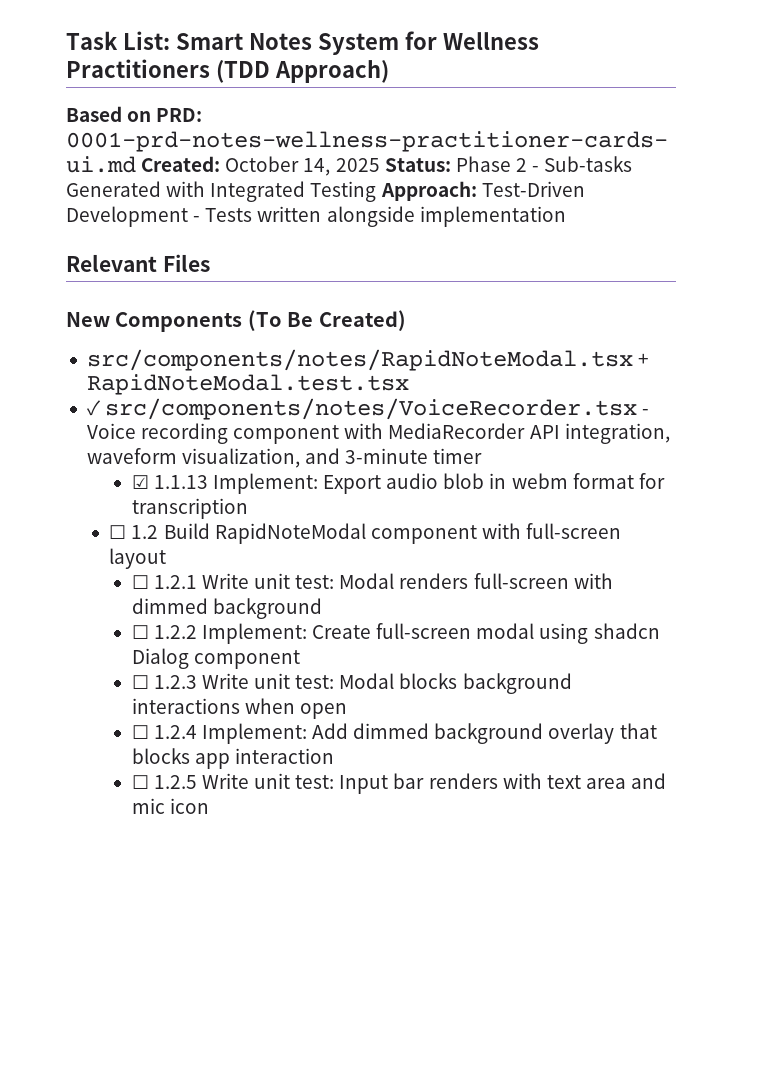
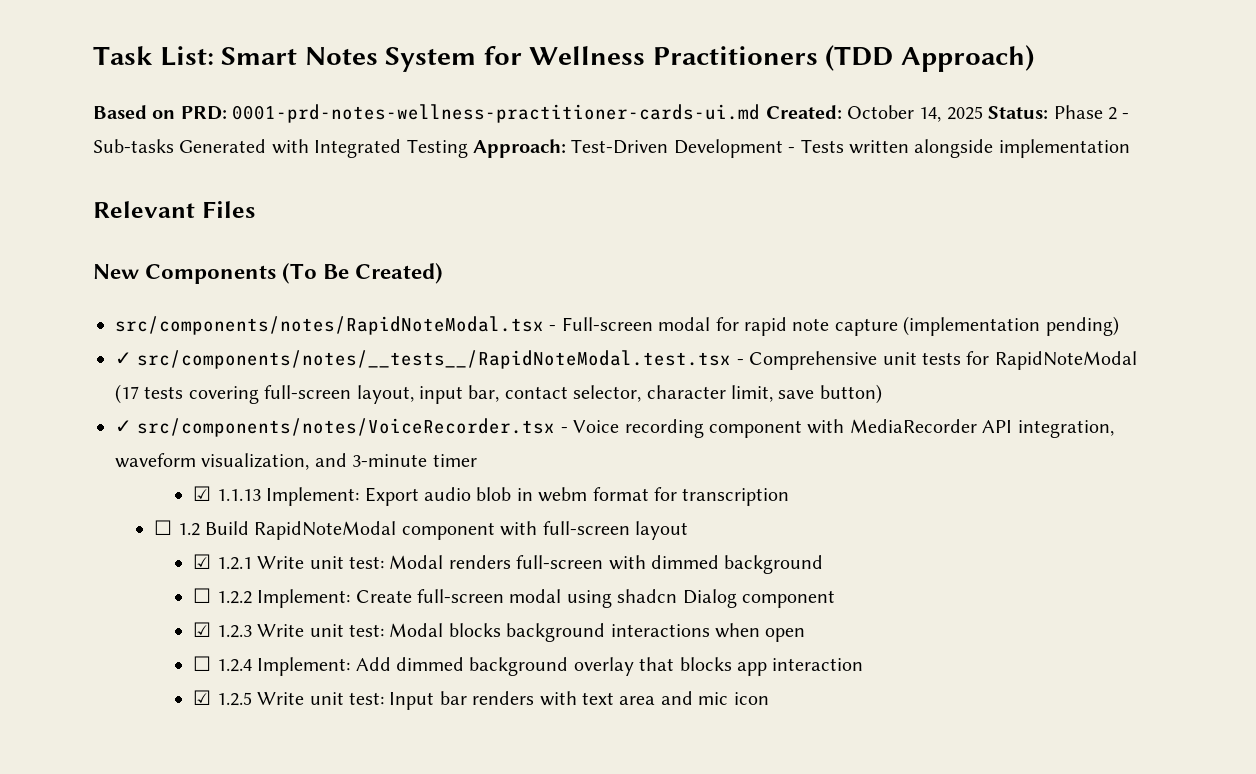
- src/components/notes/RapidNoteModal.tsx + RapidNoteModal.test.tsx
+ src/components/notes/RapidNoteModal.tsx - Full-screen modal for rapid note capture (implementation pending)
+ ✓ src/components/notes/__tests__/RapidNoteModal.test.tsx - Comprehensive unit tests for RapidNoteModal (17 tests covering full-screen layout, input bar, contact selector, character limit, save button)
- ☐ 1.2.1 Write unit test: Modal renders full-screen with dimmed background
+ ☑ 1.2.1 Write unit test: Modal renders full-screen with dimmed background
- ☐ 1.2.3 Write unit test: Modal blocks background interactions when open
+ ☑ 1.2.3 Write unit test: Modal blocks background interactions when open
- ☐ 1.2.5 Write unit test: Input bar renders with text area and mic icon
+ ☑ 1.2.5 Write unit test: Input bar renders with text area and mic icon

